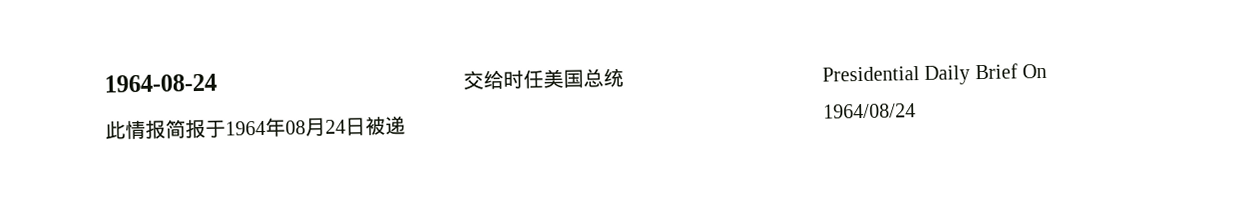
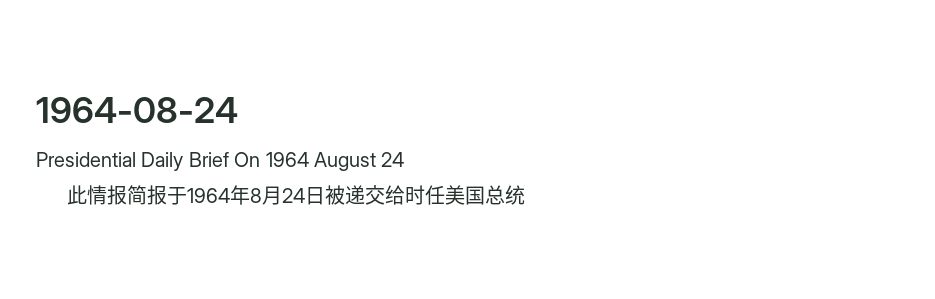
+ Presidential Daily Brief On 1964 August 24
- 此情报简报于1964年08月24日被递交给时任美国总统
+ 此情报简报于1964年8月24日被递交给时任美国总统
- Presidential Daily Brief On 1964/08/24

